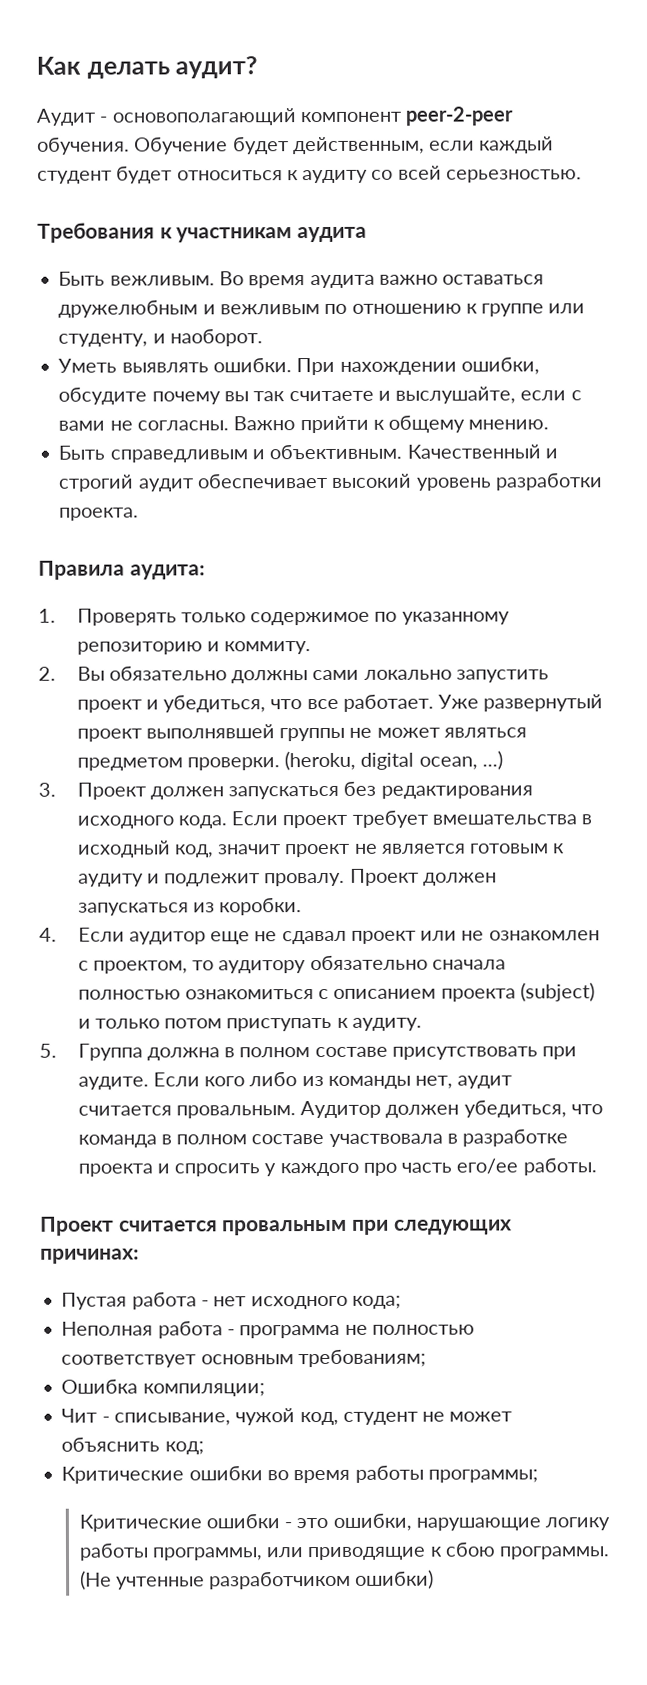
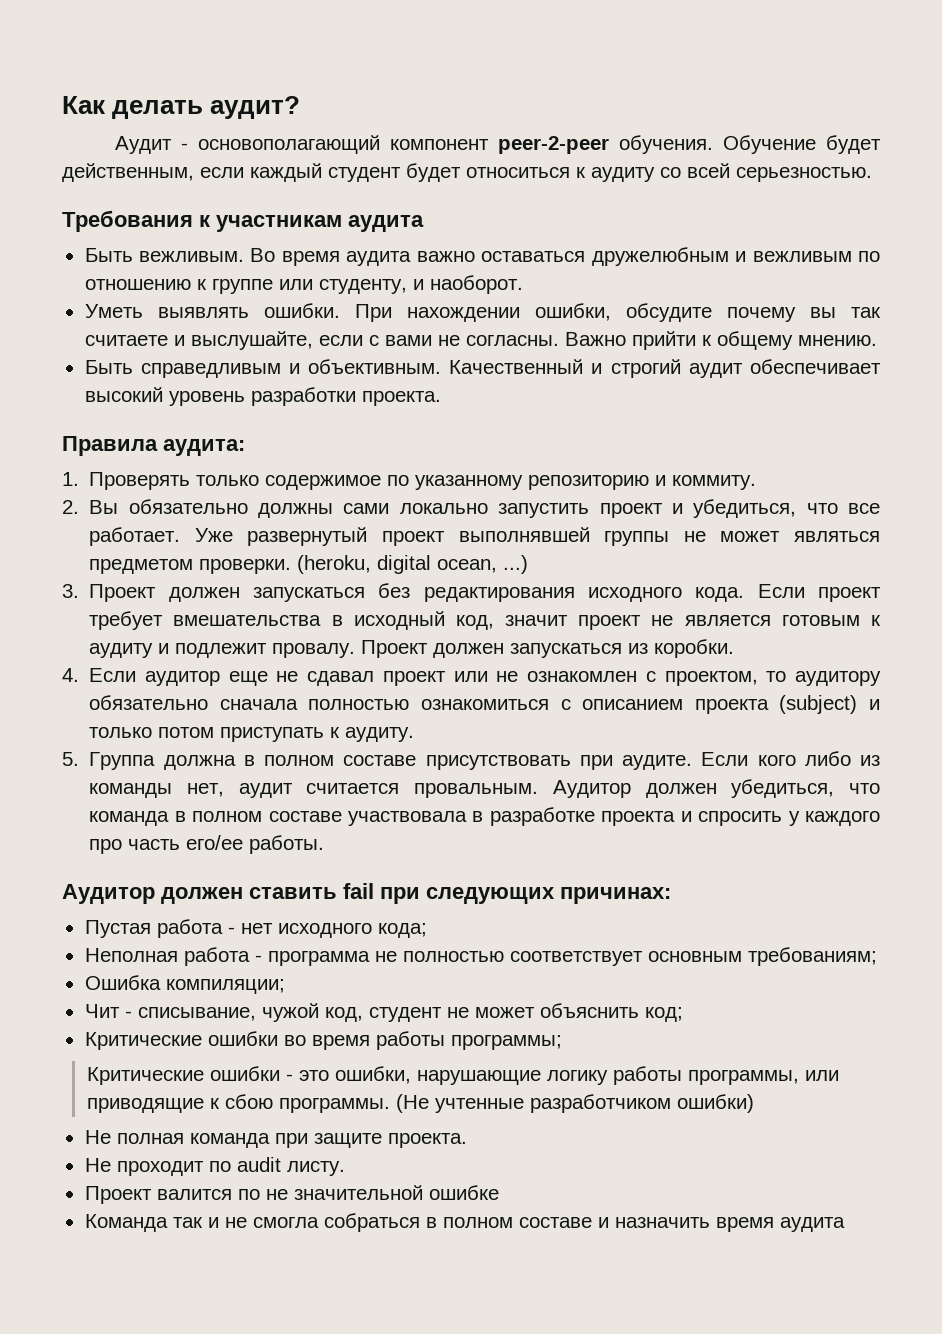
- Проект считается провальным при следующих причинах:
+ Аудитор должен ставить fail при следующих причинах:
+ Не полная команда при защите проекта.
+ Не проходит по audit листу.
+ Проект валится по не значительной ошибке
+ Команда так и не смогла собраться в полном составе и назначить время аудита

